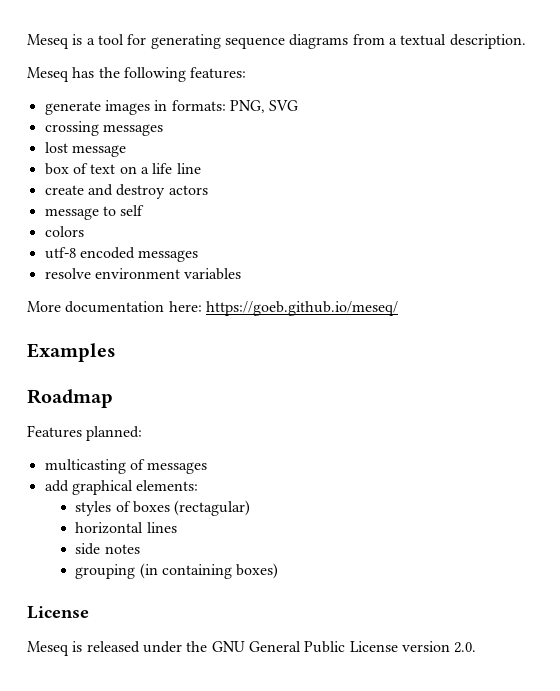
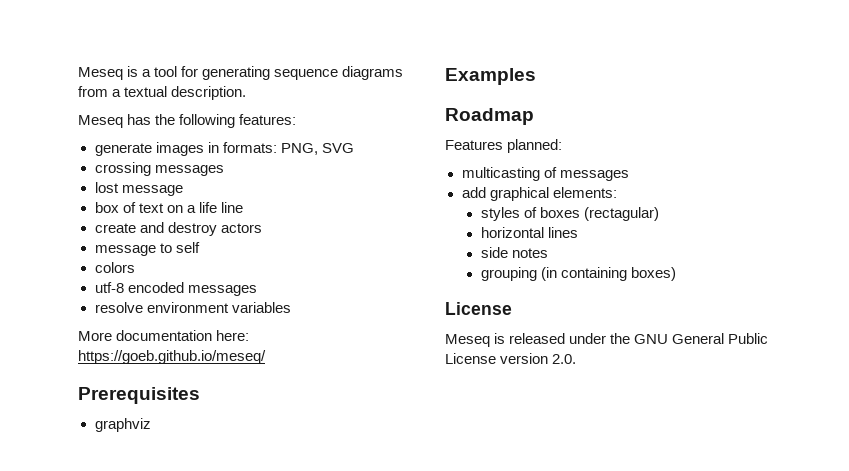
+ Prerequisites
+ graphviz

